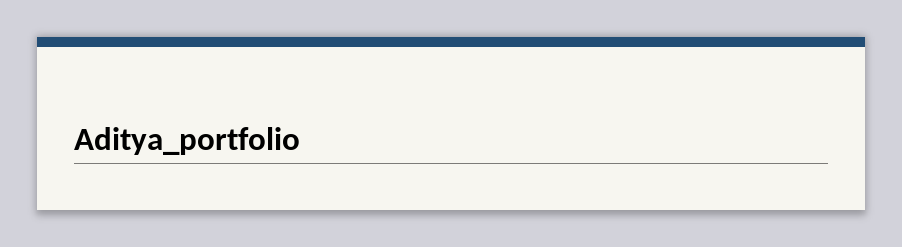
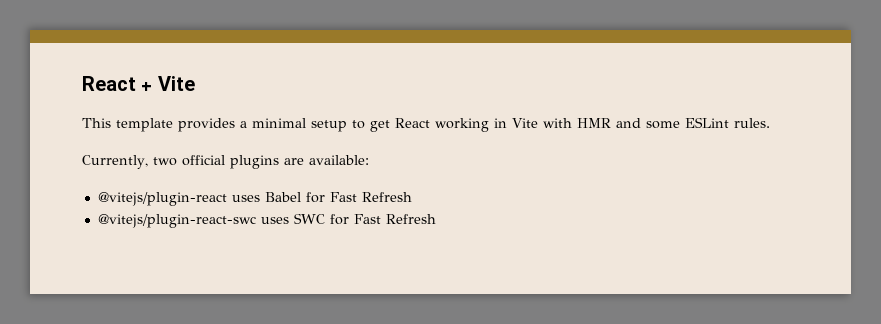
- Aditya_portfolio
+ React + Vite
+ This template provides a minimal setup to get React working in Vite with HMR and some ESLint rules.
+ Currently, two official plugins are available:
+ @vitejs/plugin-react uses Babel for Fast Refresh
+ @vitejs/plugin-react-swc uses SWC for Fast Refresh

